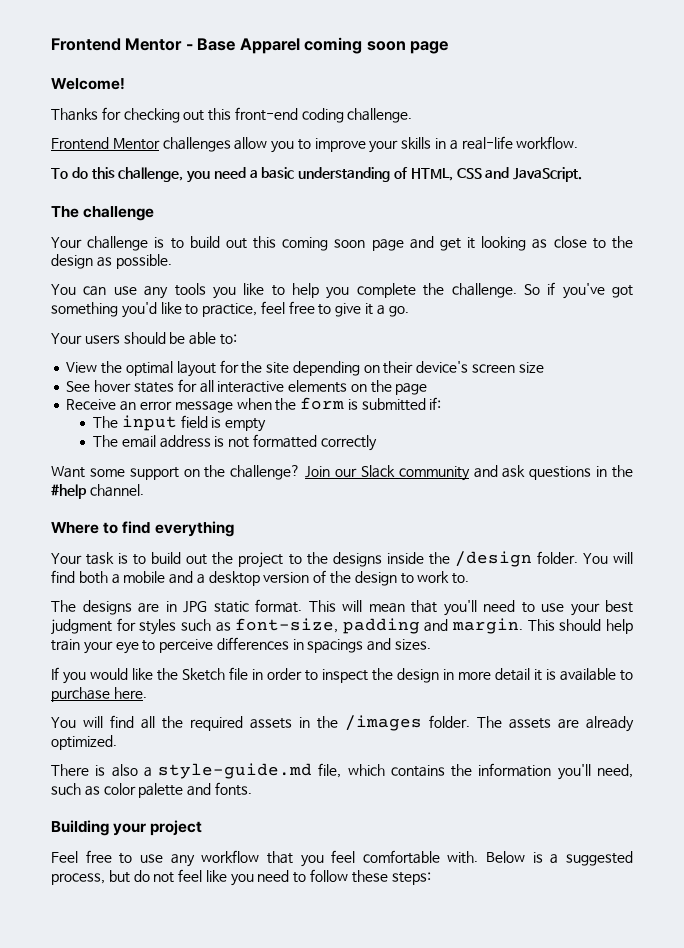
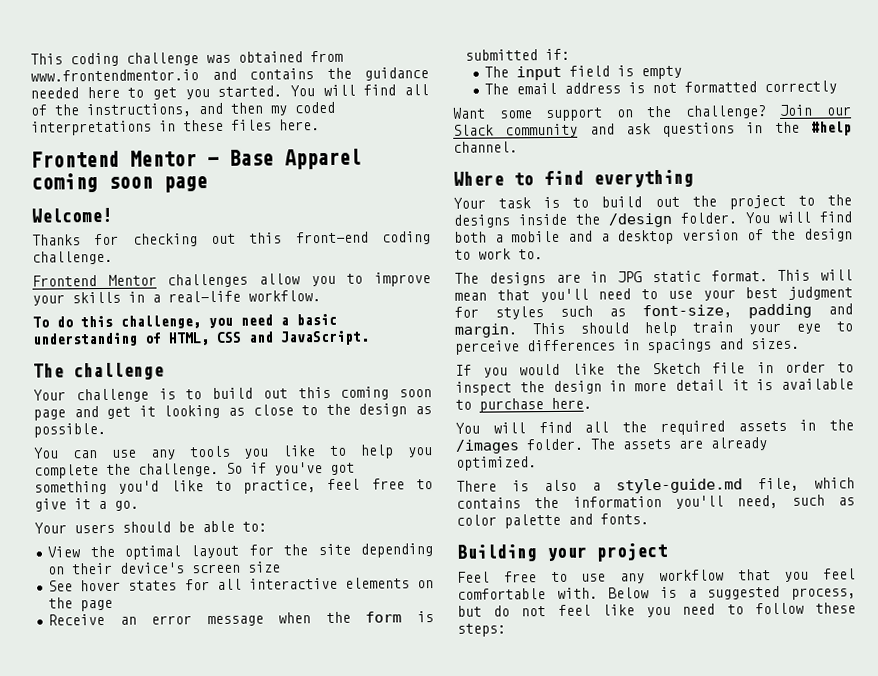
+ This coding challenge was obtained from www.frontendmentor.io and contains the guidance needed here to get you started. You will find all of the instructions, and then my coded interpretations in these files here.

